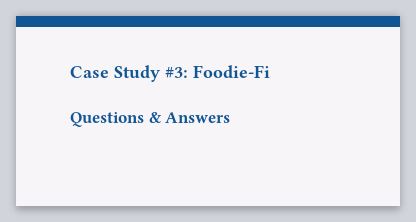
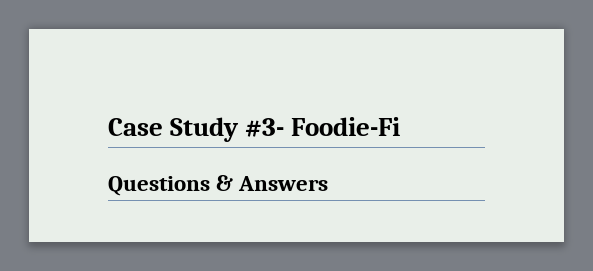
- Case Study #3: Foodie-Fi
+ Case Study #3- Foodie-Fi

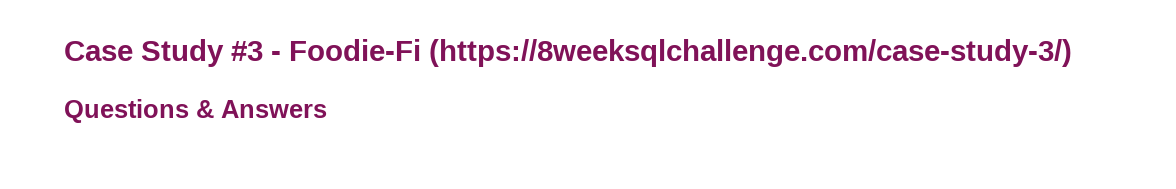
- Case Study #3- Foodie-Fi
+ Case Study #3 - Foodie-Fi (https://8weeksqlchallenge.com/case-study-3/)

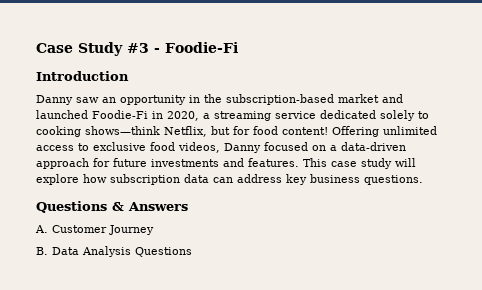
- Case Study #3 - Foodie-Fi (https://8weeksqlchallenge.com/case-study-3/)
+ Case Study #3 - Foodie-Fi
+ Introduction
+ Danny saw an opportunity in the subscription-based market and launched Foodie-Fi in 2020, a streaming service dedicated solely to cooking shows—think Netflix, but for food content! Offering unlimited access to exclusive food videos, Danny focused on a data-driven approach for future investments and features. This case study will explore how subscription data can address key business questions.
  Questions & Answers
+ A. Customer Journey
+ B. Data Analysis Questions

